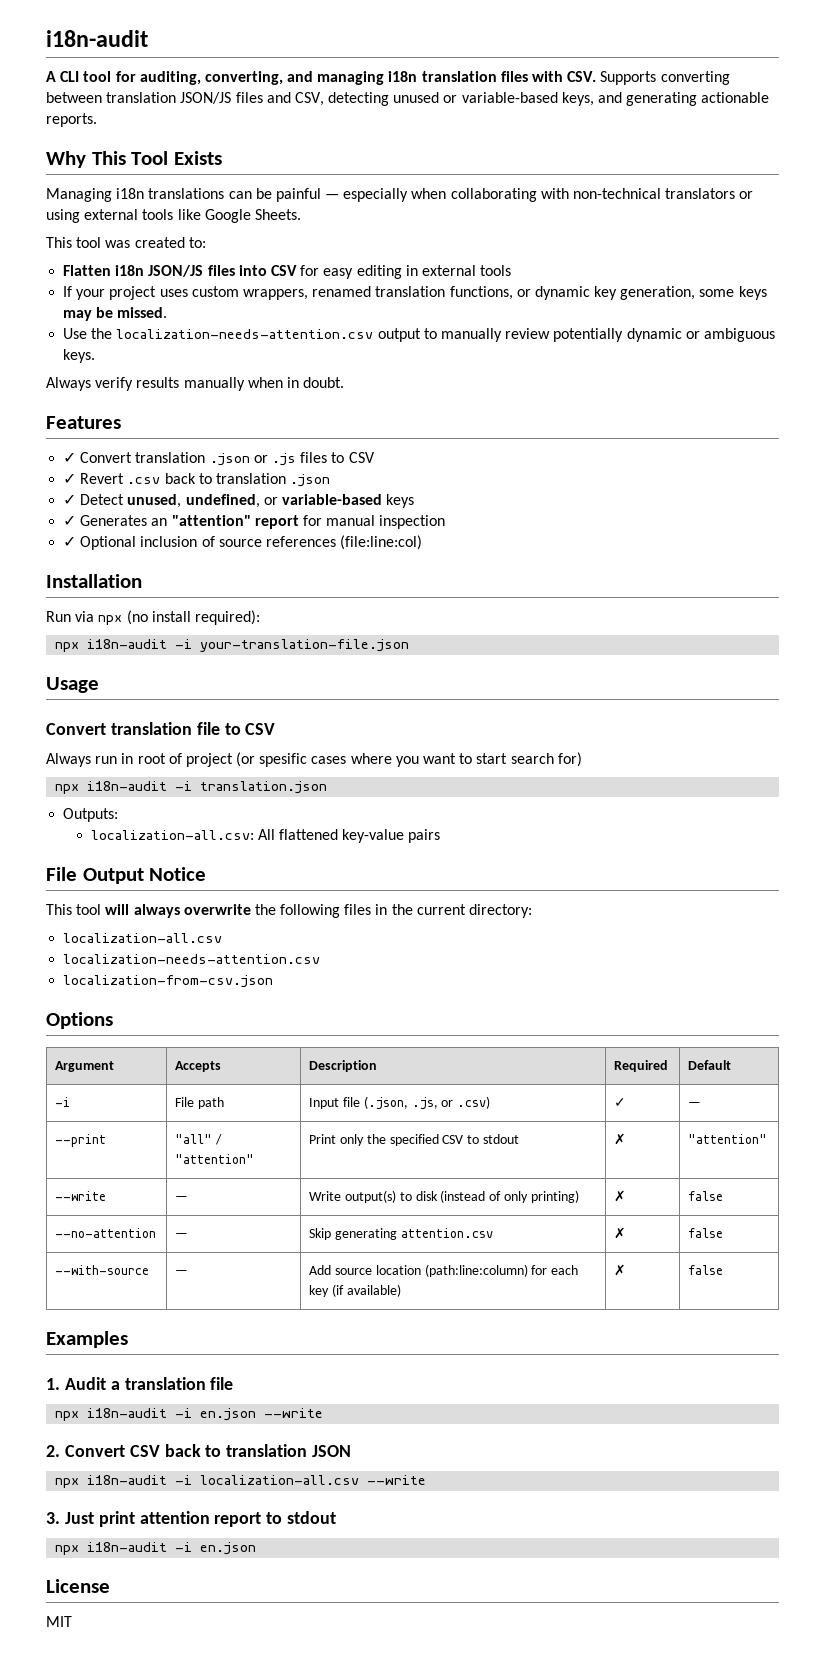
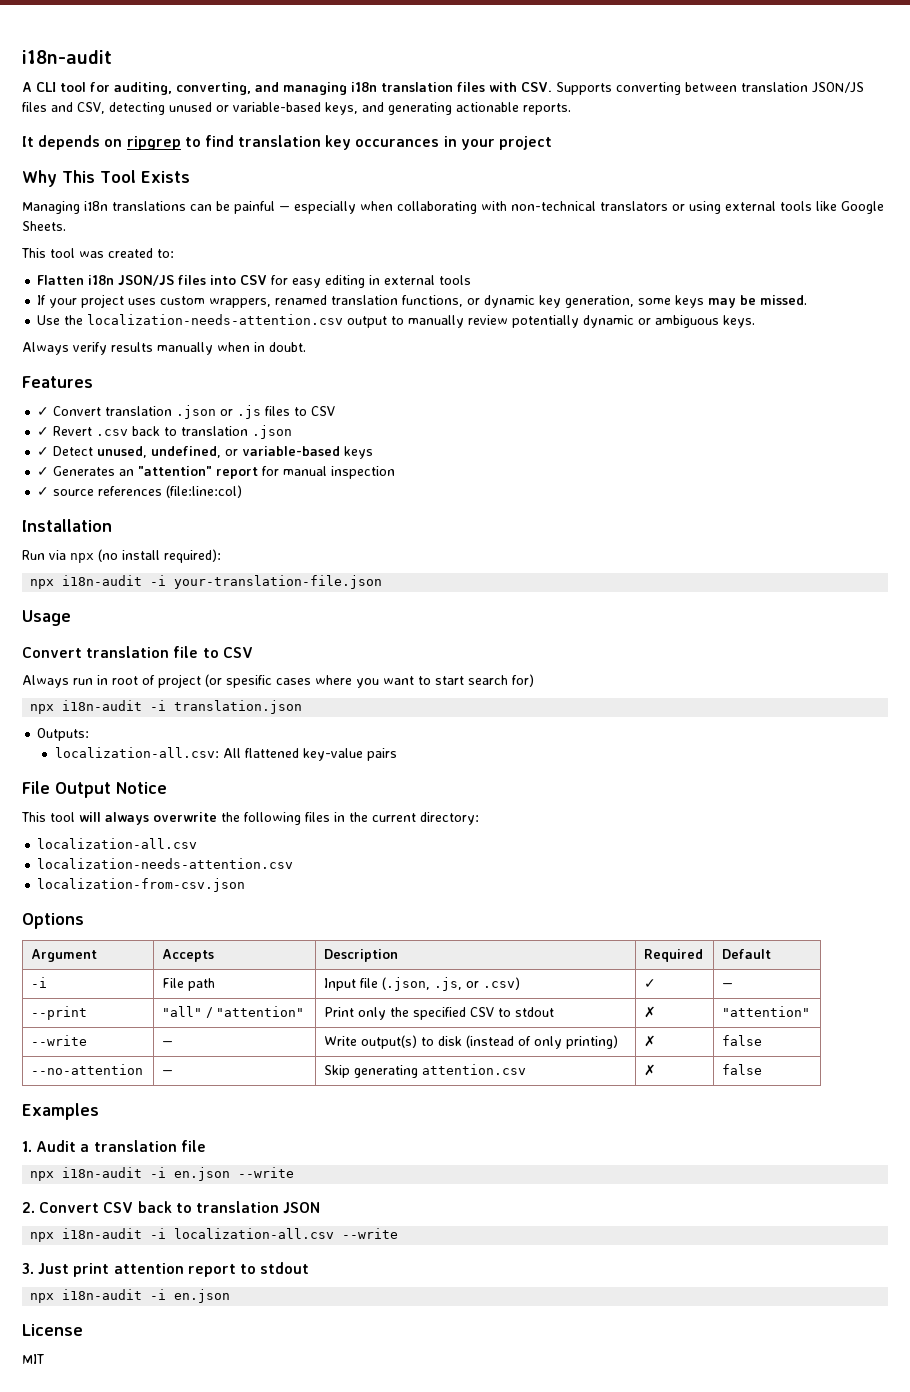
+ It depends on ripgrep to find translation key occurances in your project
- ✓ Optional inclusion of source references (file:line:col)
+ ✓ source references (file:line:col)
- --with-source | — | Add source location (path:line:column) for each key (if available) | ✗ | false

